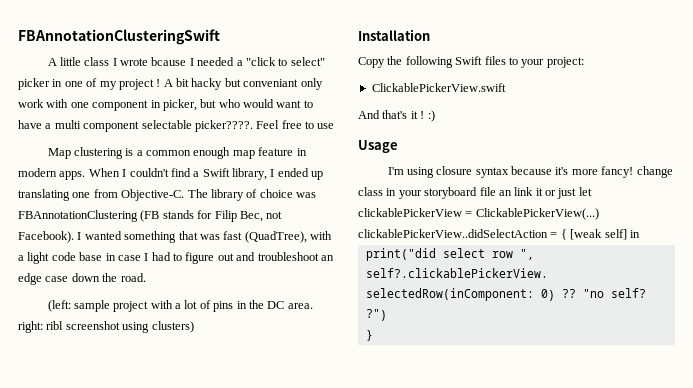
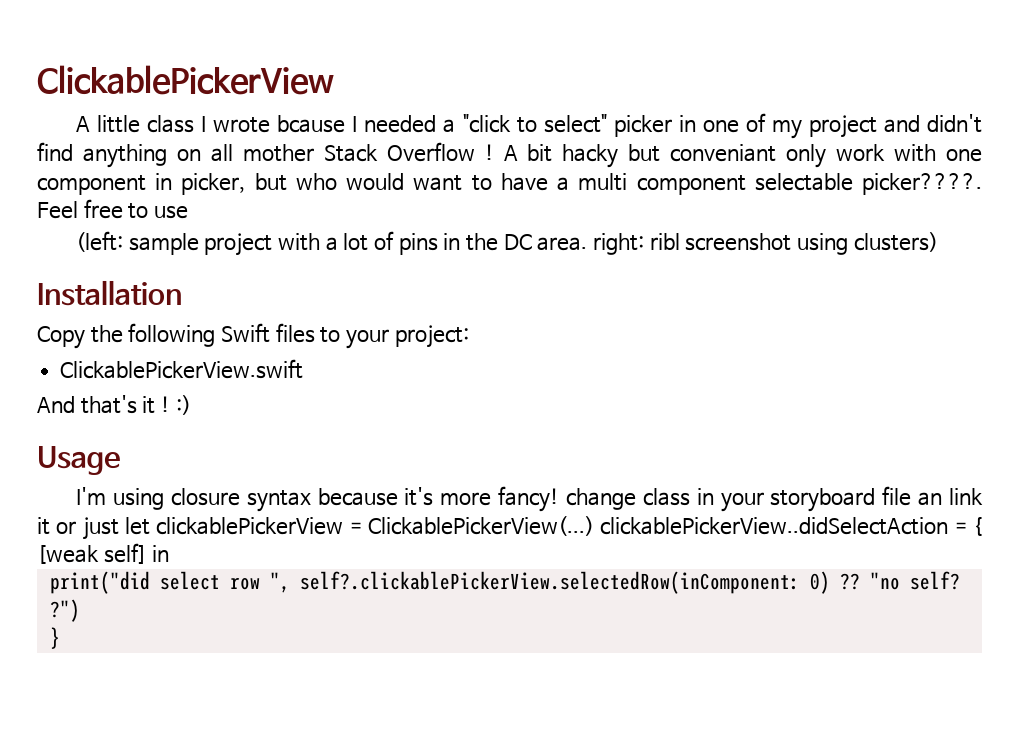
- FBAnnotationClusteringSwift
+ ClickablePickerView
- A little class I wrote bcause I needed a "click to select" picker in one of my project !
+ A little class I wrote bcause I needed a "click to select" picker in one of my project and didn't find anything on all mother Stack Overflow !
- Map clustering is a common enough map feature in modern apps. When I couldn't find a Swift library, I ended up translating one from Objective-C. The library of choice was FBAnnotationClustering (FB stands for Filip Bec, not Facebook). I wanted something that was fast (QuadTree), with a light code base in case I had to figure out and troubleshoot an edge case down the road.

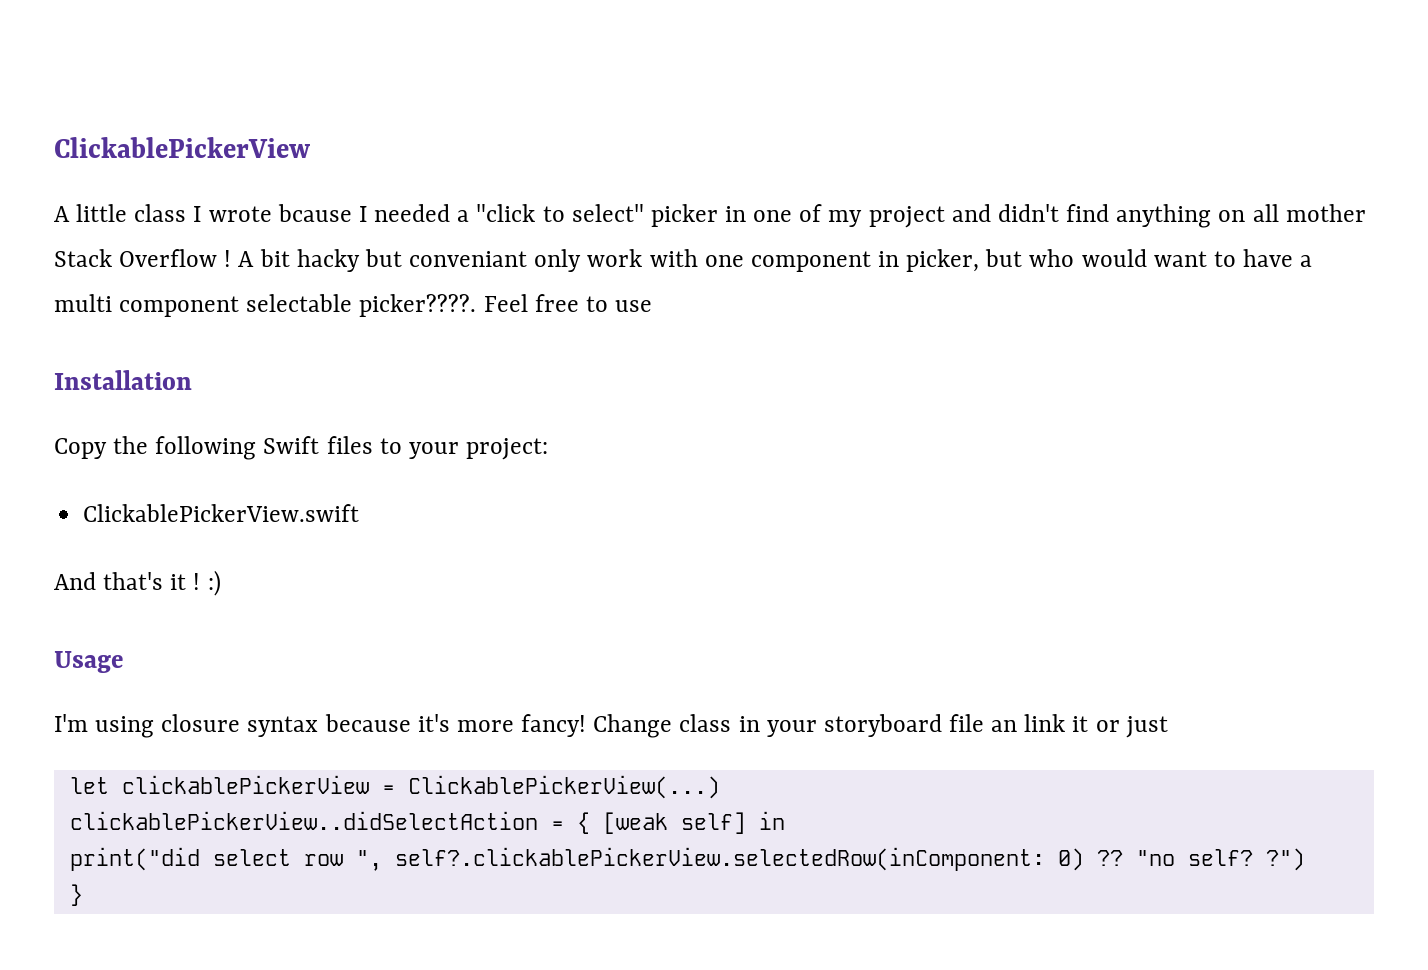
- (left: sample project with a lot of pins in the DC area. right: ribl screenshot using clusters)
- I'm using closure syntax because it's more fancy! change class in your storyboard file an link it or just let clickablePickerView = ClickablePickerView(...) clickablePickerView..didSelectAction = { [weak self] in
+ I'm using closure syntax because it's more fancy! Change class in your storyboard file an link it or just
+ let clickablePickerView = ClickablePickerView(...)
+ clickablePickerView..didSelectAction = { [weak self] in

